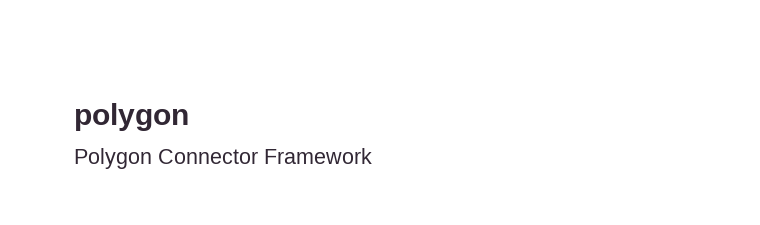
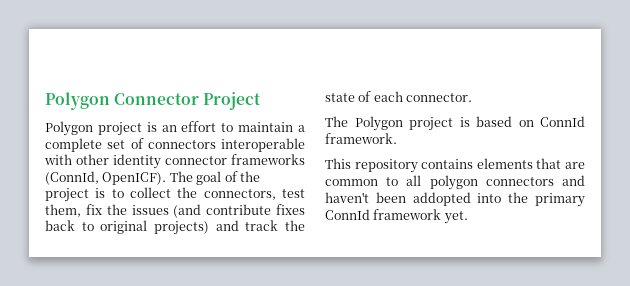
- polygon
- Polygon Connector Framework
+ Polygon Connector Project
+ Polygon project is an effort to maintain a complete set of connectors interoperable with other identity connector frameworks (ConnId, OpenICF). The goal of the project is to collect the connectors, test them, fix the issues (and contribute fixes back to original projects) and track the state of each connector.
+ The Polygon project is based on ConnId framework.
+ This repository contains elements that are common to all polygon connectors and haven't been addopted into the primary ConnId framework yet.

